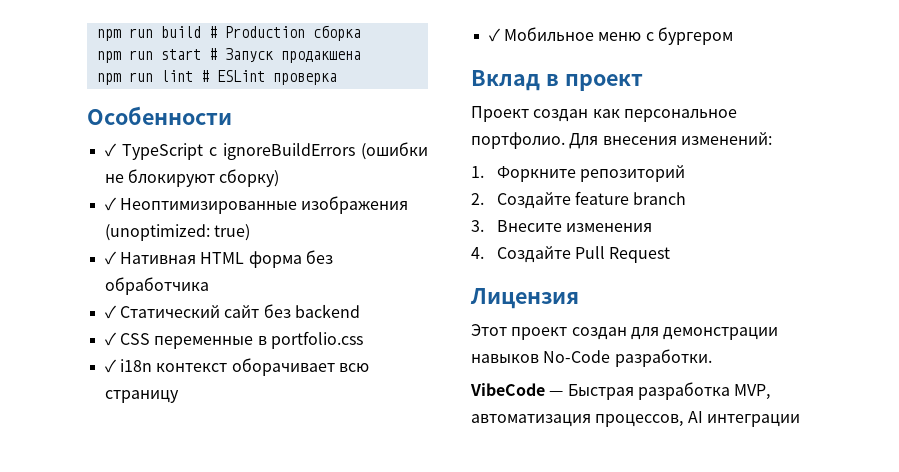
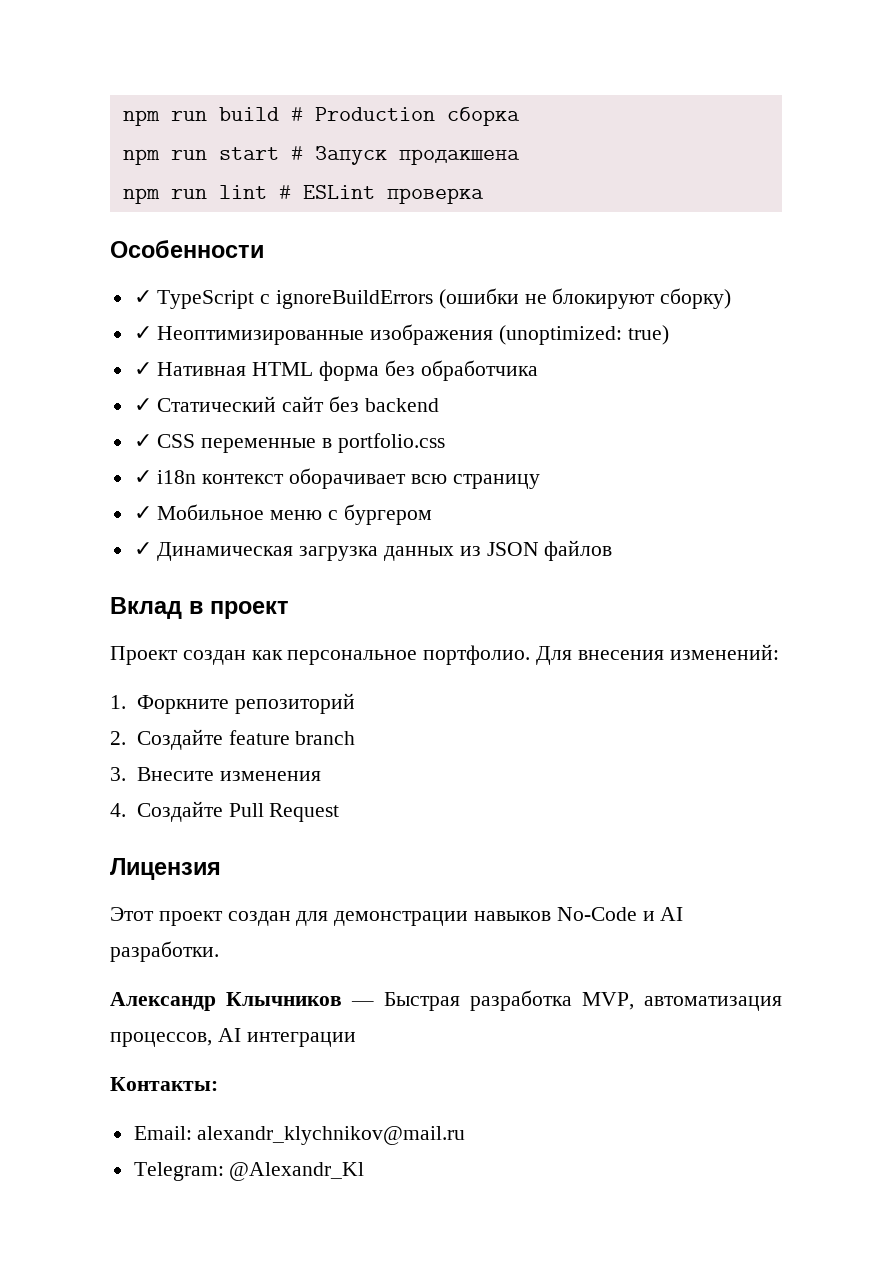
+ ✓ Динамическая загрузка данных из JSON файлов
- Этот проект создан для демонстрации навыков No-Code разработки.
+ Этот проект создан для демонстрации навыков No-Code и AI разработки.
- VibeCode — Быстрая разработка MVP, автоматизация процессов, AI интеграции
+ Александр Клычников — Быстрая разработка MVP, автоматизация процессов, AI интеграции
+ Контакты:
+ Email: alexandr_klychnikov@mail.ru
+ Telegram: @Alexandr_Kl

